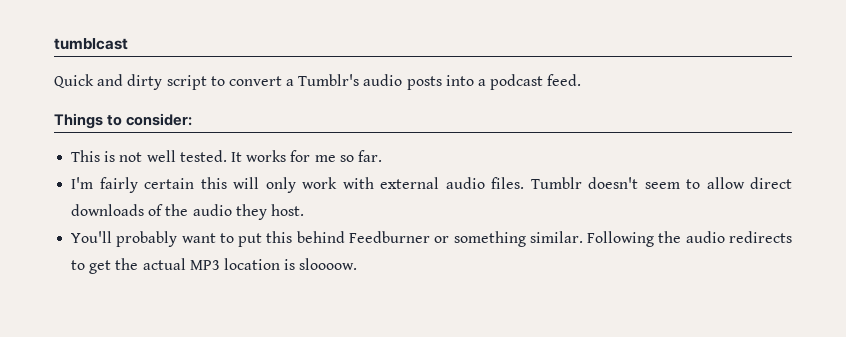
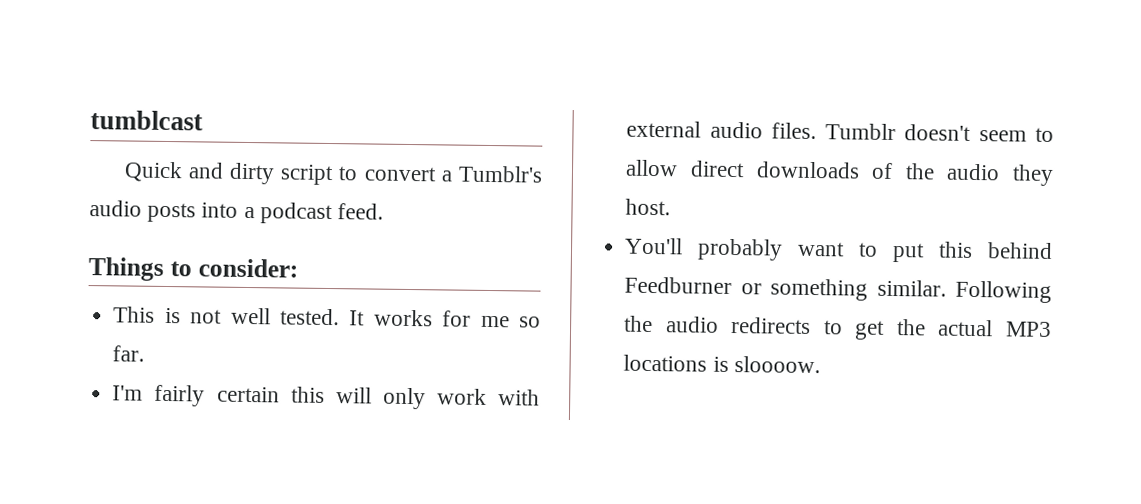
- Following the audio redirects to get the actual MP3 location is sloooow.
+ Following the audio redirects to get the actual MP3 locations is sloooow.

